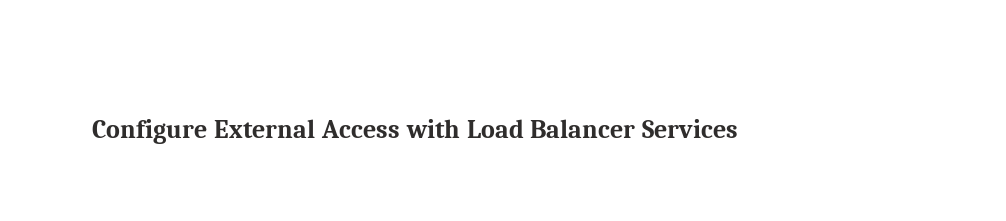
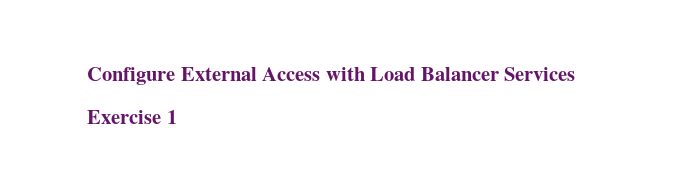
+ Exercise 1

